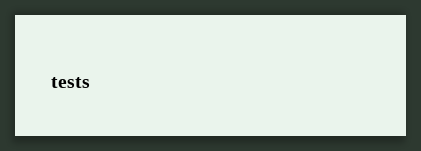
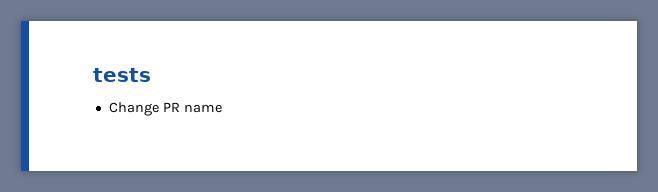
+ Change PR name

